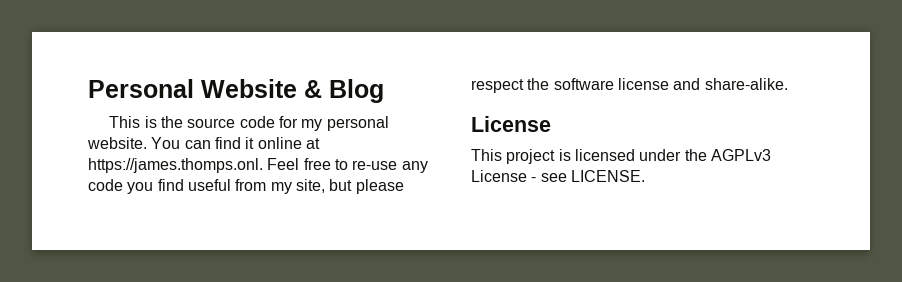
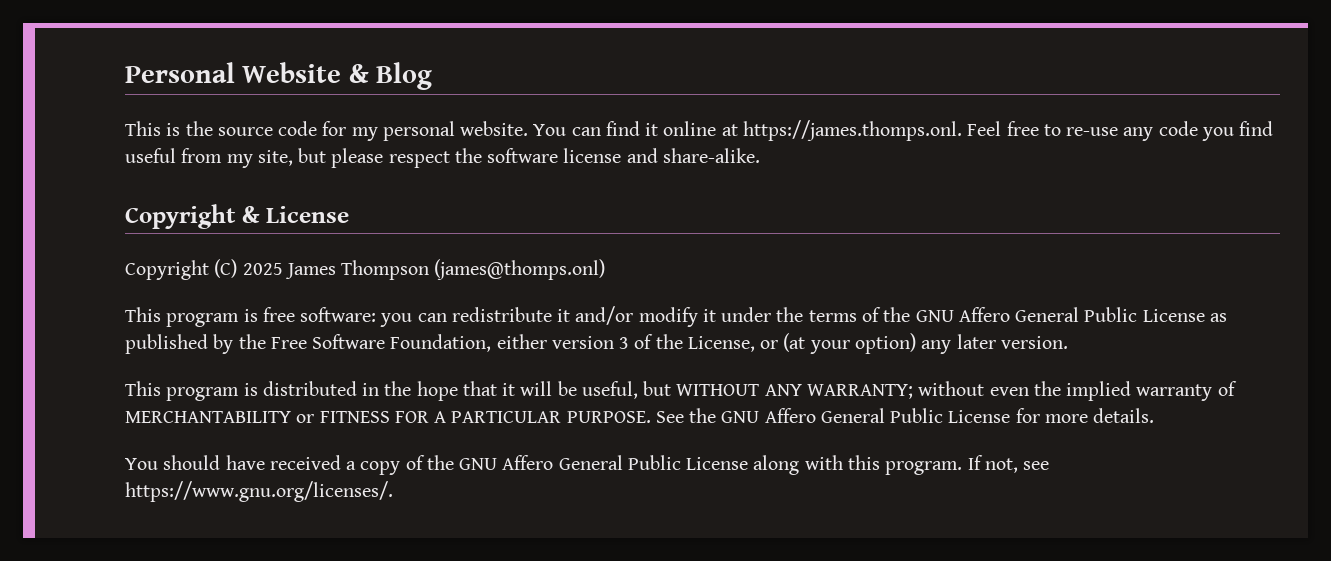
  You can find it online at https://james.thomps.onl. Feel free to re-use any code you find useful from my site, but please respect the software license and share-alike.
- License
+ Copyright & License
- This project is licensed under the AGPLv3 License - see LICENSE.
+ Copyright (C) 2025 James Thompson (james@thomps.onl)
+ This program is free software: you can redistribute it and/or modify it under the terms of the GNU Affero General Public License as published by the Free Software Foundation, either version 3 of the License, or (at your option) any later version.
+ This program is distributed in the hope that it will be useful, but WITHOUT ANY WARRANTY; without even the implied warranty of MERCHANTABILITY or FITNESS FOR A PARTICULAR PURPOSE. See the GNU Affero General Public License for more details.
+ You should have received a copy of the GNU Affero General Public License along with this program. If not, see https://www.gnu.org/licenses/.

